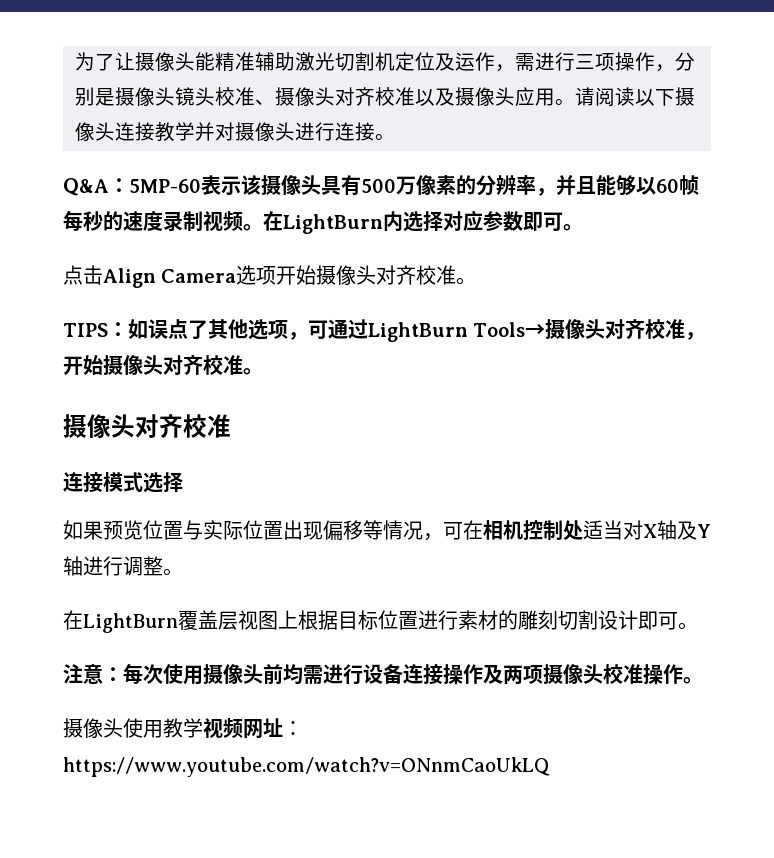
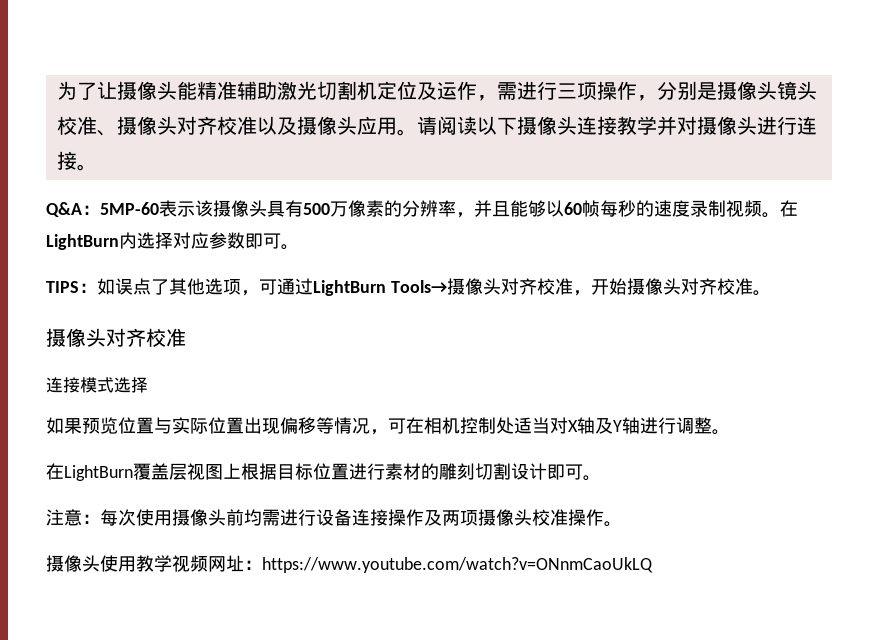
- 点击Align Camera选项开始摄像头对齐校准。

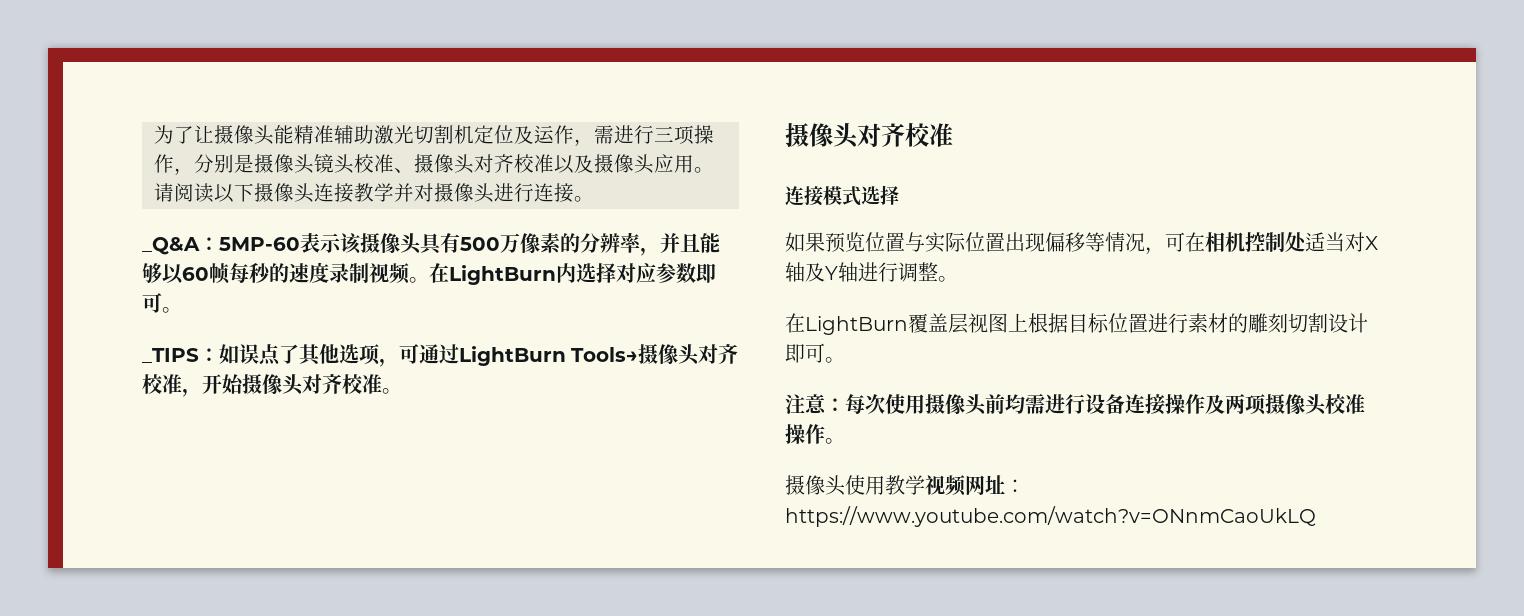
- Q&A：5MP-60表示该摄像头具有500万像素的分辨率，并且能够以60帧每秒的速度录制视频。
+ _Q&A：5MP-60表示该摄像头具有500万像素的分辨率，并且能够以60帧每秒的速度录制视频。
- TIPS：如误点了其他选项，可通过LightBurn Tools→摄像头对齐校准，开始摄像头对齐校准。
+ _TIPS：如误点了其他选项，可通过LightBurn Tools→摄像头对齐校准，开始摄像头对齐校准。

